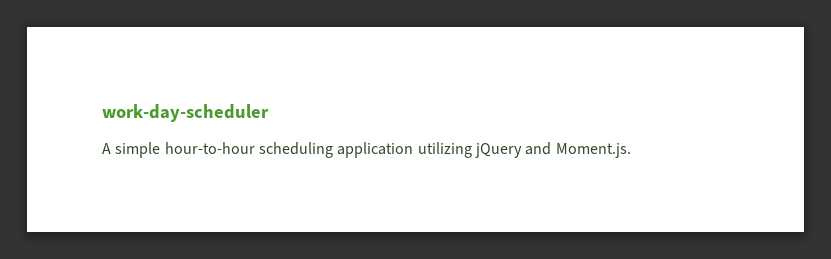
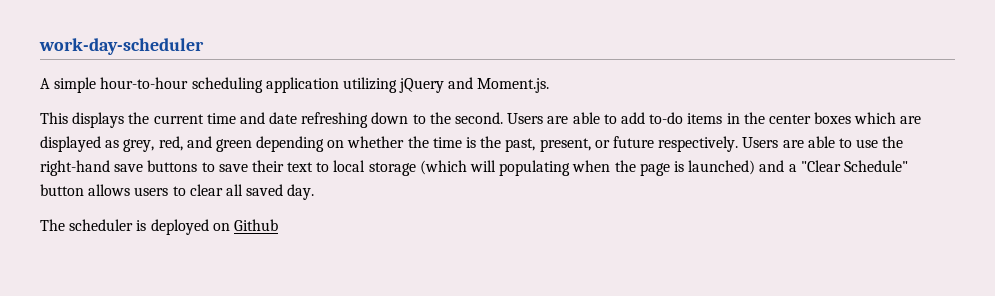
+ This displays the current time and date refreshing down to the second. Users are able to add to-do items in the center boxes which are displayed as grey, red, and green depending on whether the time is the past, present, or future respectively. Users are able to use the right-hand save buttons to save their text to local storage (which will populating when the page is launched) and a "Clear Schedule" button allows users to clear all saved day.
+ The scheduler is deployed on Github

